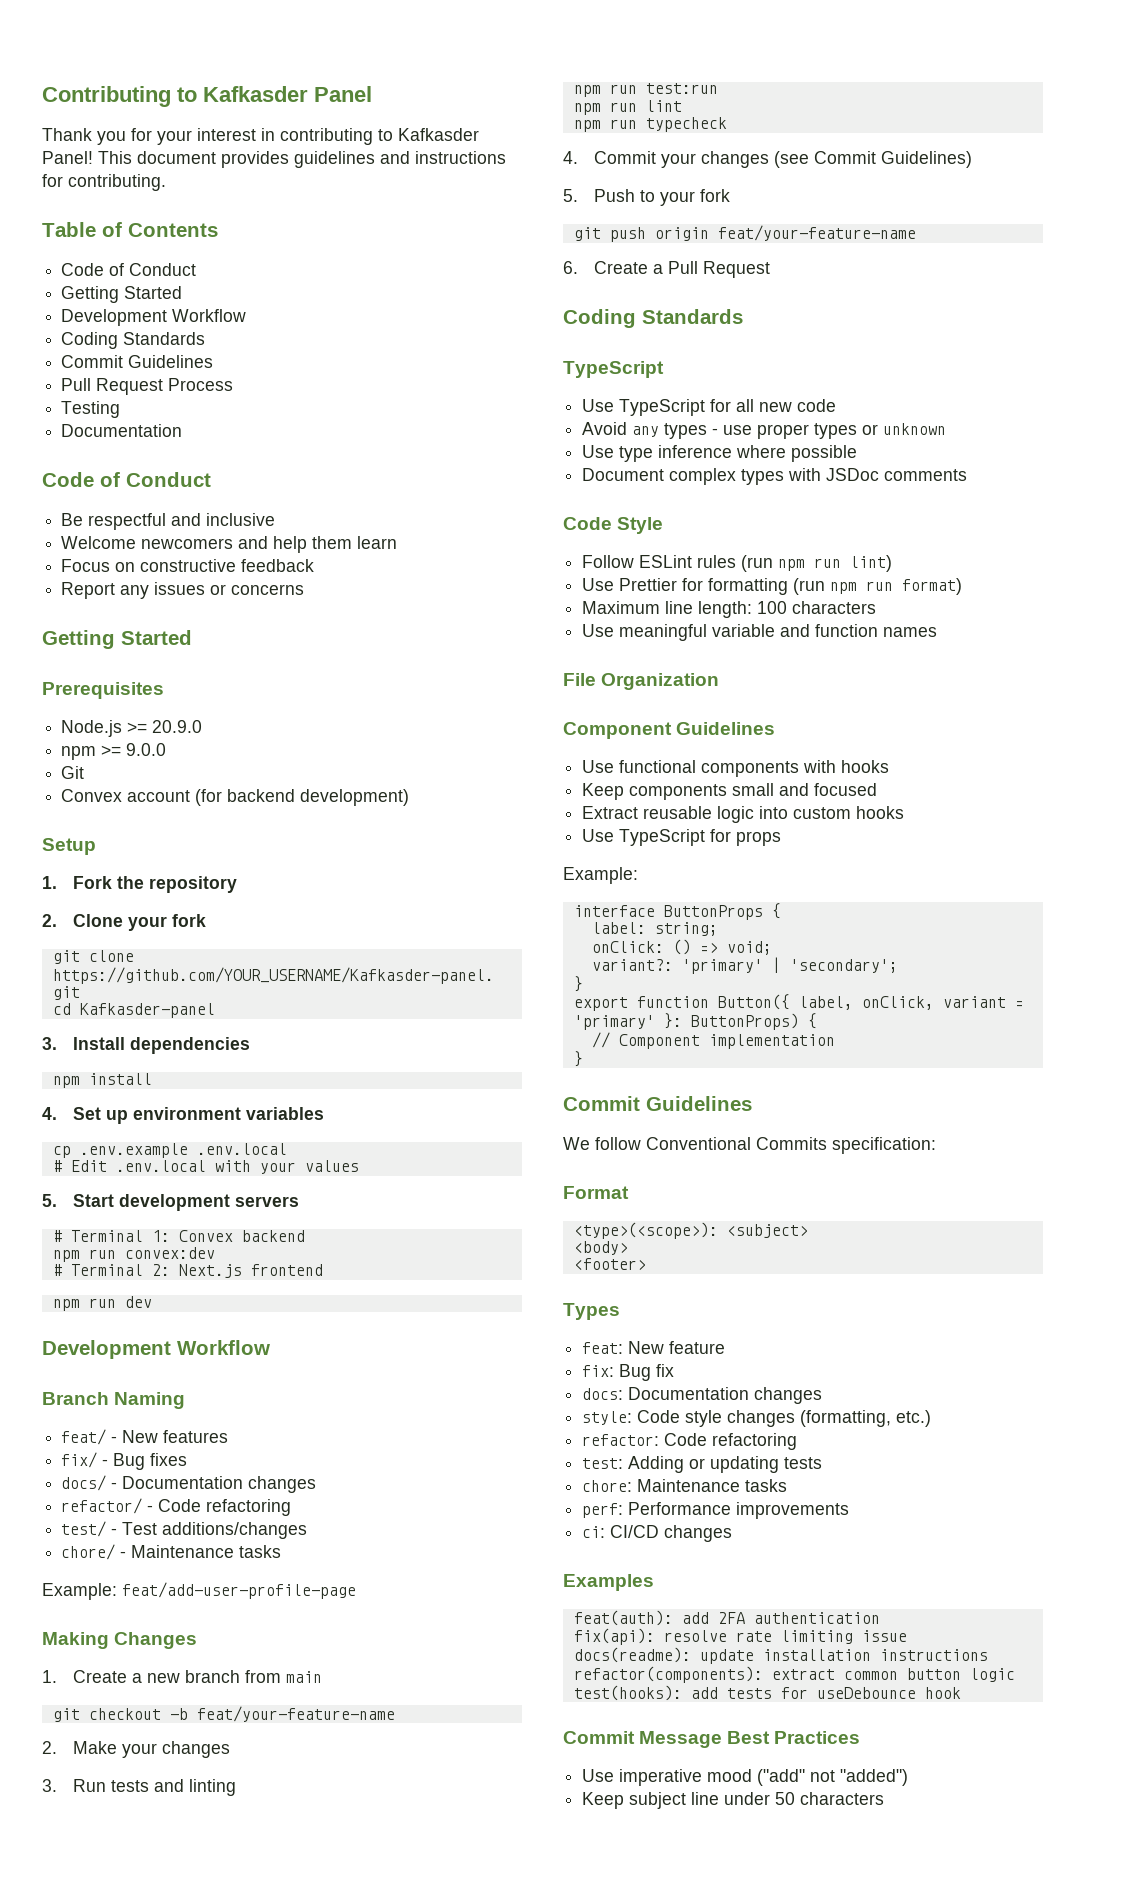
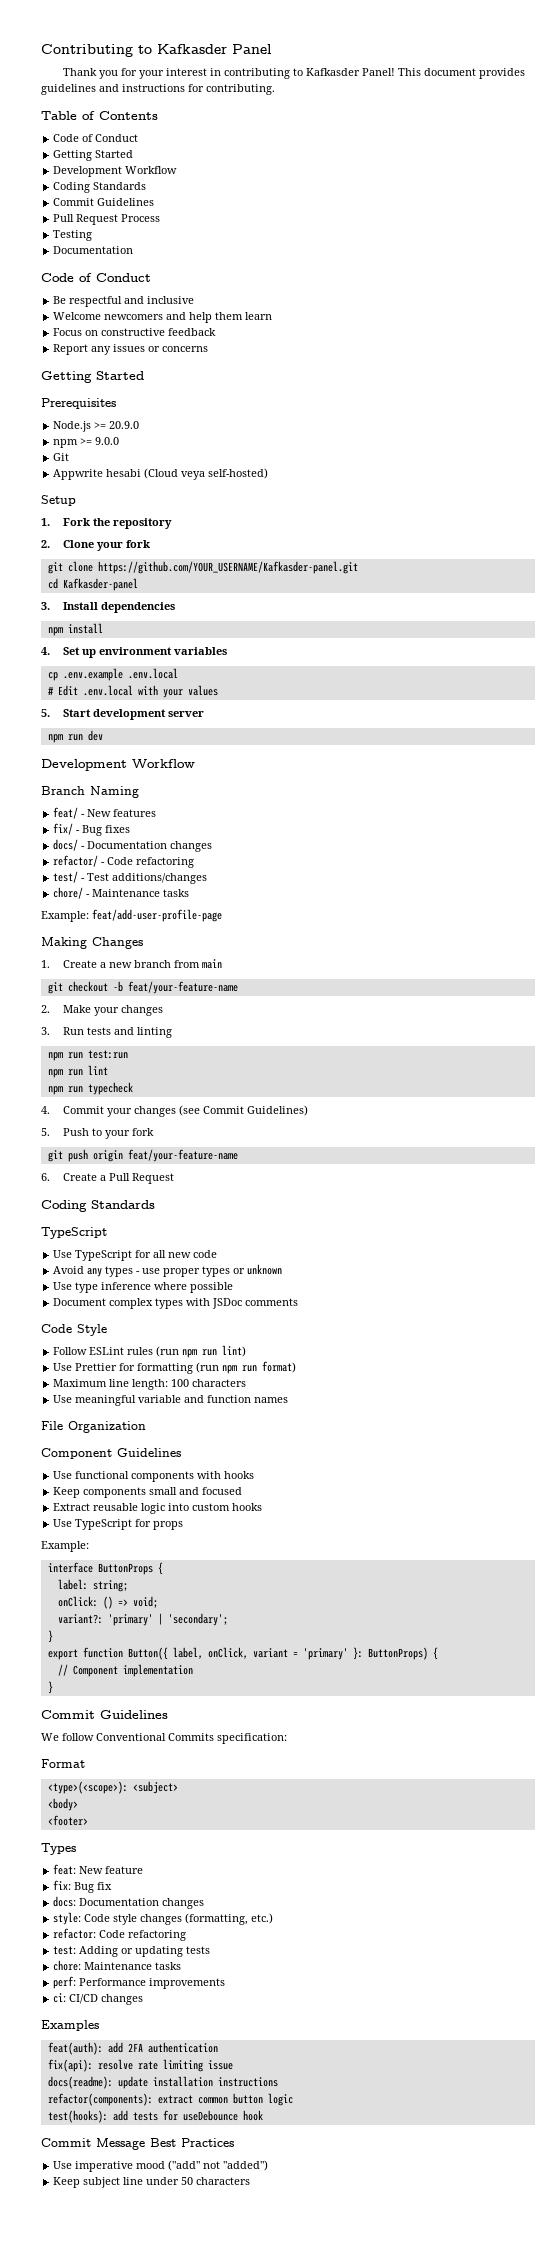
- Convex account (for backend development)
+ Appwrite hesabi (Cloud veya self-hosted)
- 5. Start development servers
- # Terminal 1: Convex backend
- npm run convex:dev
- # Terminal 2: Next.js frontend
+ 5. Start development server

